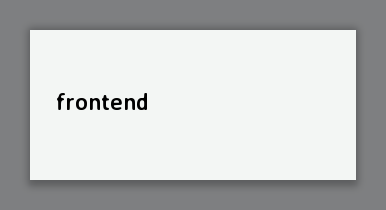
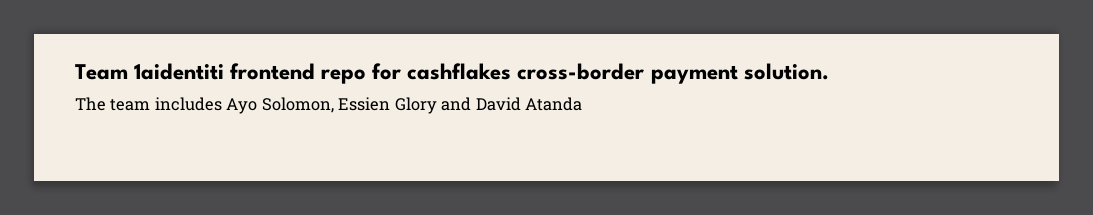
- frontend
+ Team 1aidentiti frontend repo for cashflakes cross-border payment solution.
+ The team includes Ayo Solomon, Essien Glory and David Atanda

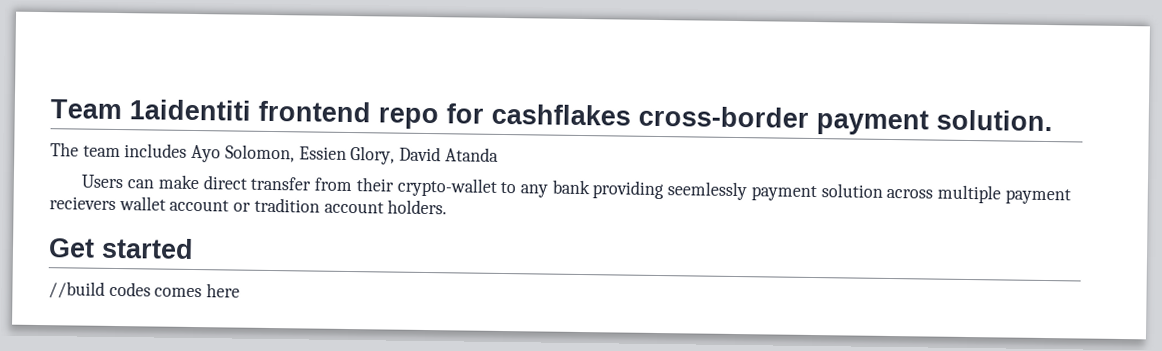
- The team includes Ayo Solomon, Essien Glory and David Atanda
+ The team includes Ayo Solomon, Essien Glory, David Atanda
+ Users can make direct transfer from their crypto-wallet to any bank providing seemlessly payment solution across multiple payment recievers wallet account or tradition account holders.
+ Get started
+ //build codes comes here

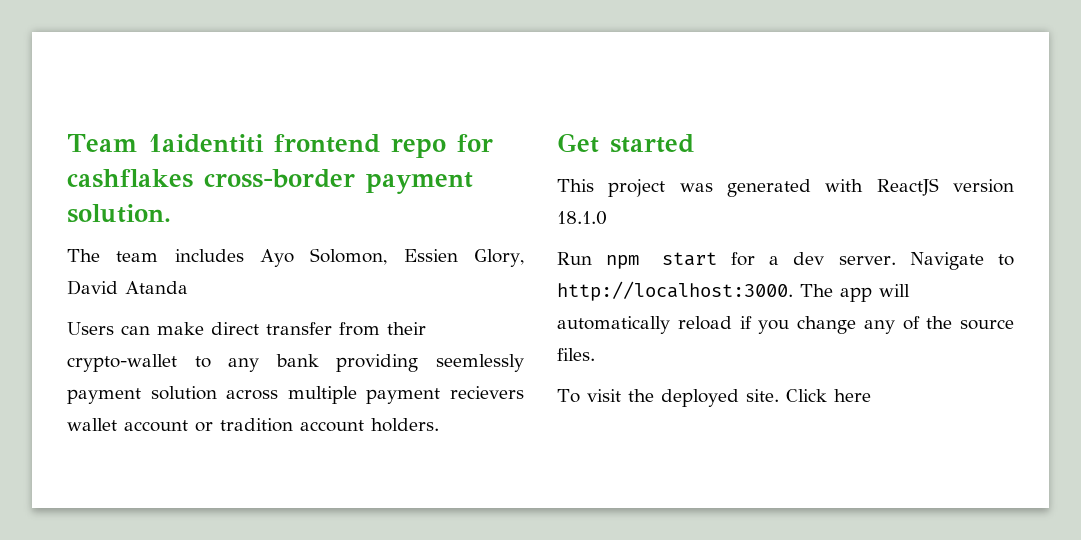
- //build codes comes here
+ This project was generated with ReactJS version 18.1.0
+ Run npm start for a dev server. Navigate to http://localhost:3000. The app will automatically reload if you change any of the source files.
+ To visit the deployed site. Click here

